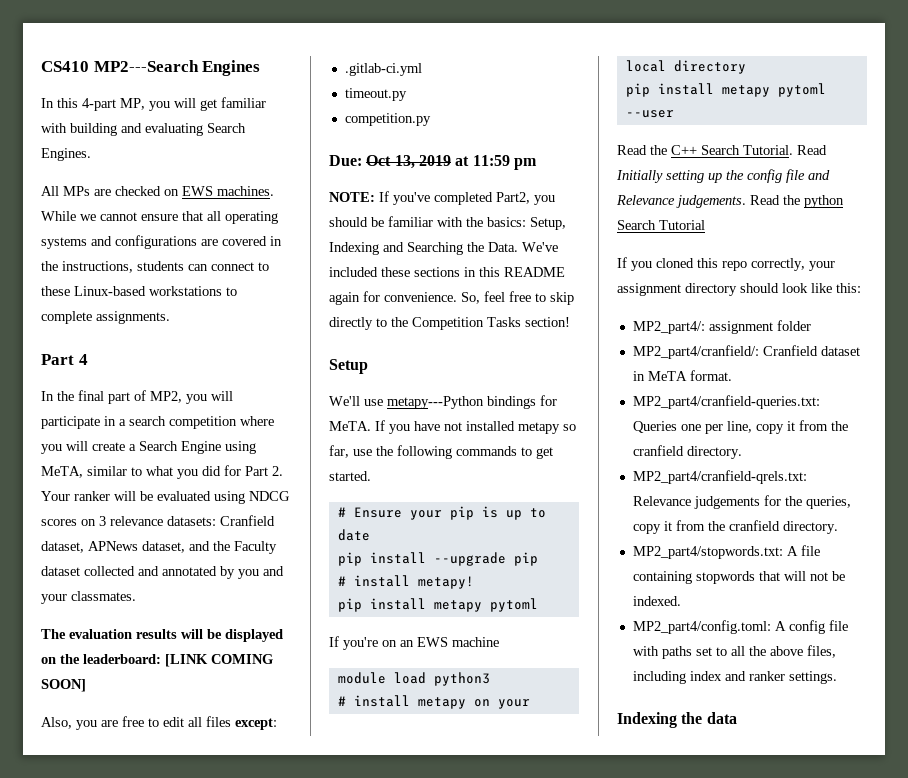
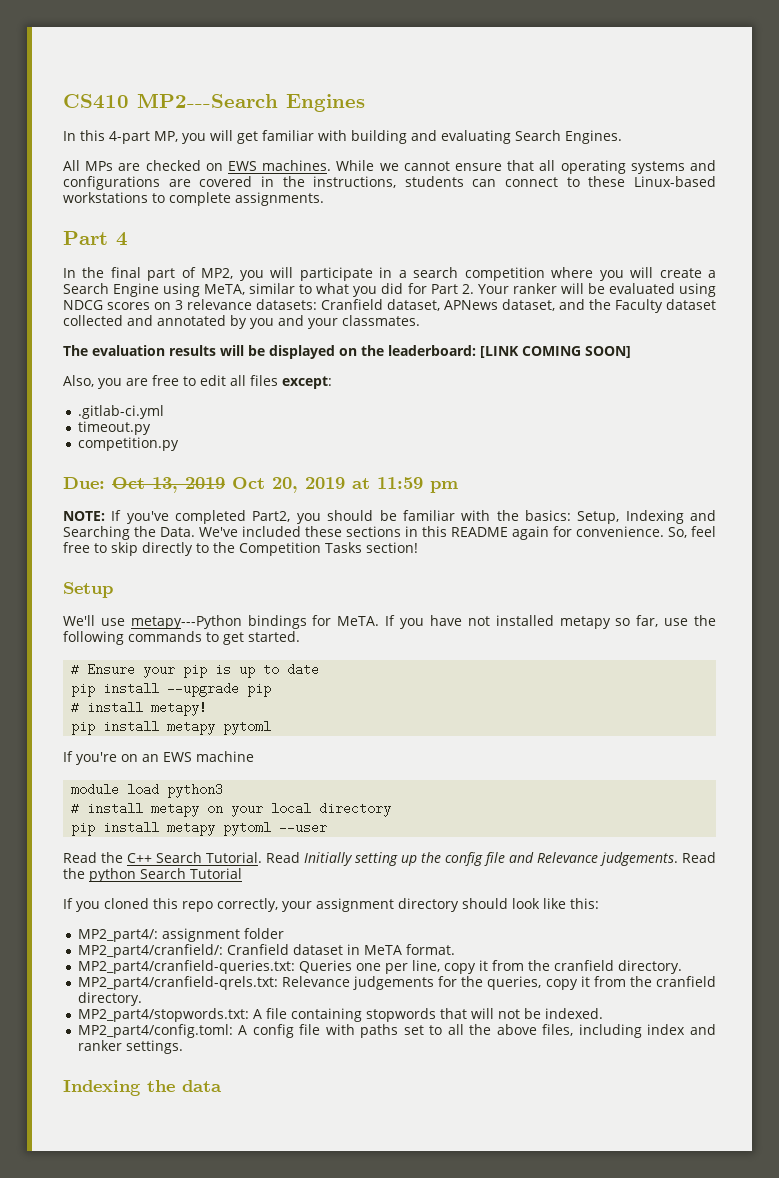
- Due: Oct 13, 2019 at 11:59 pm
+ Due: Oct 13, 2019 Oct 20, 2019 at 11:59 pm

